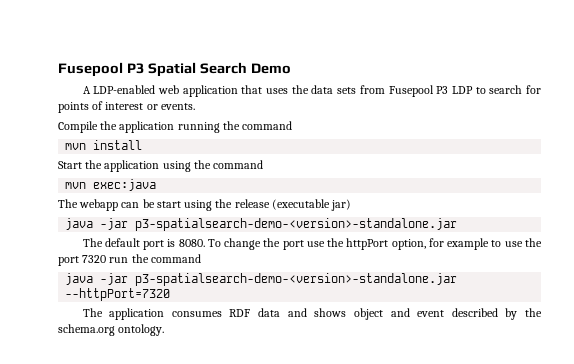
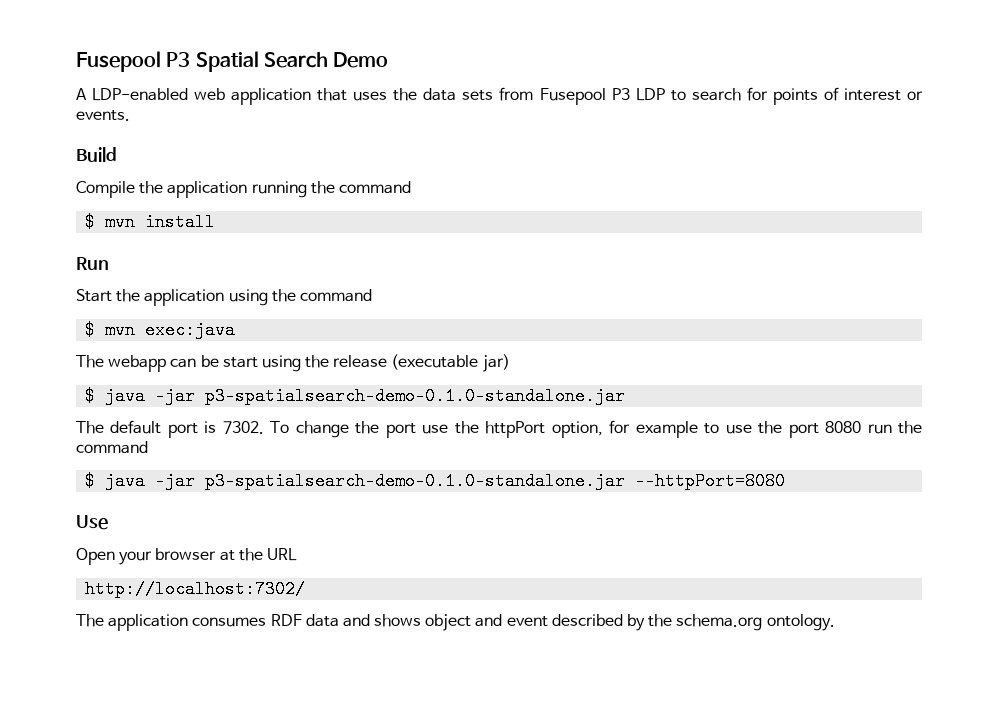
+ Build
- mvn install
+ $ mvn install
+ Run
- mvn exec:java
+ $ mvn exec:java
  The webapp can be start using the release (executable jar)
- java -jar p3-spatialsearch-demo-<version>-standalone.jar
+ $ java -jar p3-spatialsearch-demo-0.1.0-standalone.jar
- The default port is 8080.
+ The default port is 7302.
- To change the port use the httpPort option, for example to use the port 7320 run the command
+ To change the port use the httpPort option, for example to use the port 8080 run the command
- java -jar p3-spatialsearch-demo-<version>-standalone.jar --httpPort=7320
+ $ java -jar p3-spatialsearch-demo-0.1.0-standalone.jar --httpPort=8080
+ Use
+ Open your browser at the URL
+ http://localhost:7302/

